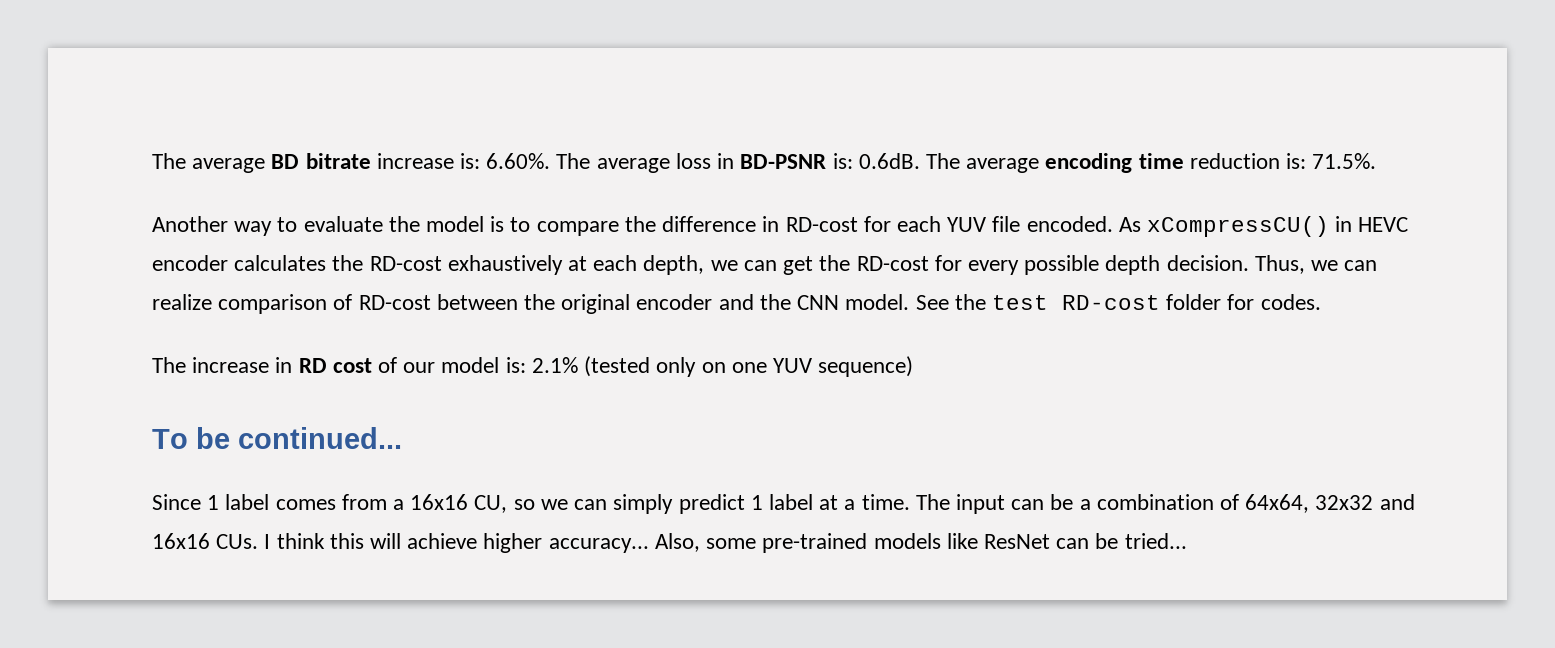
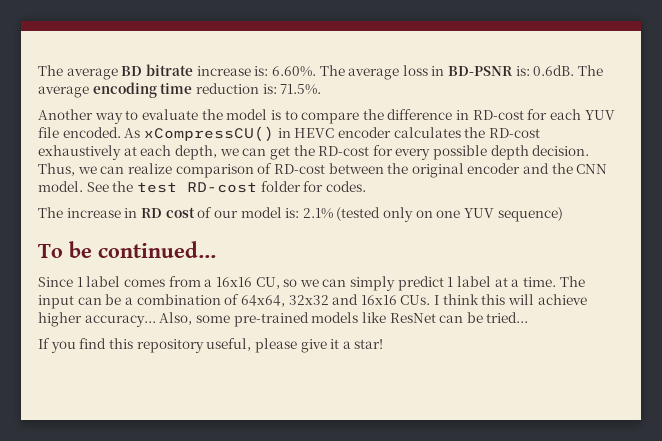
+ If you find this repository useful, please give it a star!

